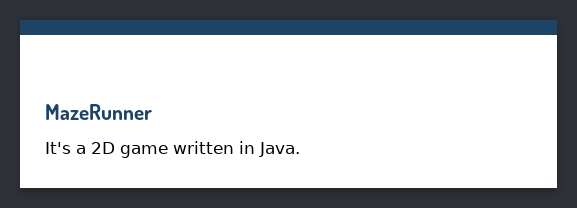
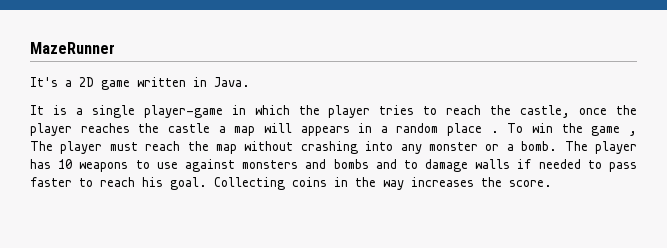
+ It is a single player-game in which the player tries to reach the castle, once the player reaches the castle a map will appears in a random place . To win the game , The player must reach the map without crashing into any monster or a bomb. The player has 10 weapons to use against monsters and bombs and to damage walls if needed to pass faster to reach his goal. Collecting coins in the way increases the score.

